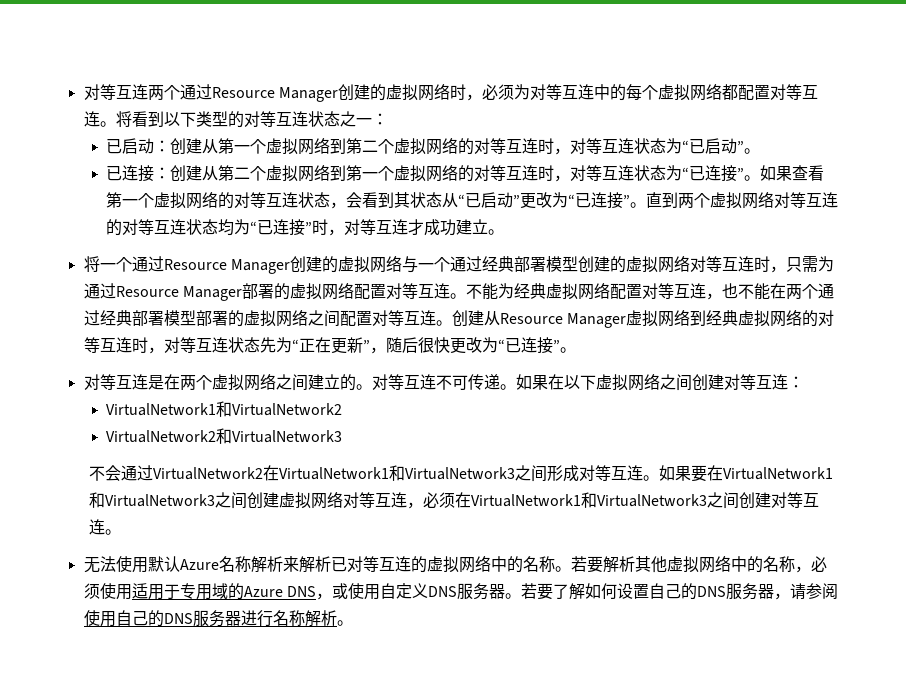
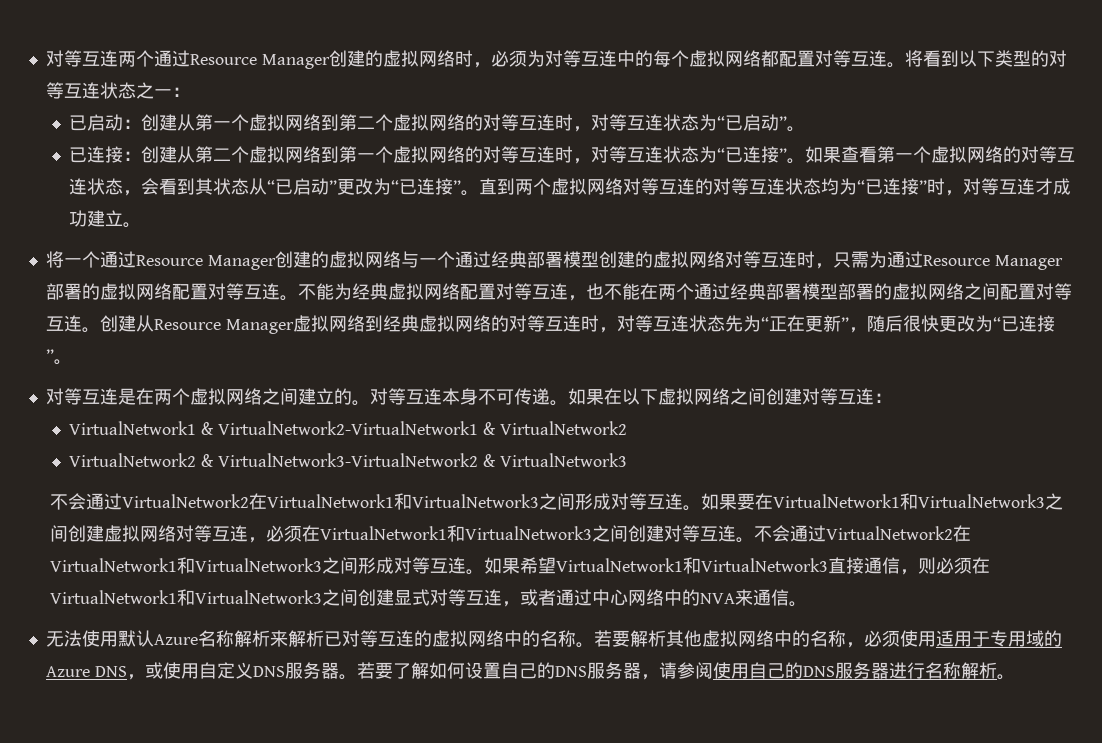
- 对等互连不可传递。
+ 对等互连本身不可传递。
- VirtualNetwork1和VirtualNetwork2
+ VirtualNetwork1 & VirtualNetwork2-VirtualNetwork1 & VirtualNetwork2
- VirtualNetwork2和VirtualNetwork3
+ VirtualNetwork2 & VirtualNetwork3-VirtualNetwork2 & VirtualNetwork3
+ 不会通过VirtualNetwork2在VirtualNetwork1和VirtualNetwork3之间形成对等互连。如果希望VirtualNetwork1和VirtualNetwork3直接通信，则必须在VirtualNetwork1和VirtualNetwork3之间创建显式对等互连，或者通过中心网络中的NVA来通信。

